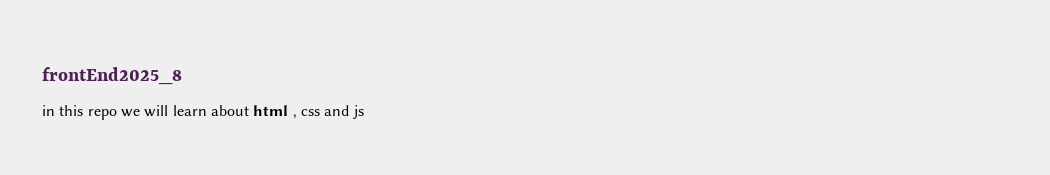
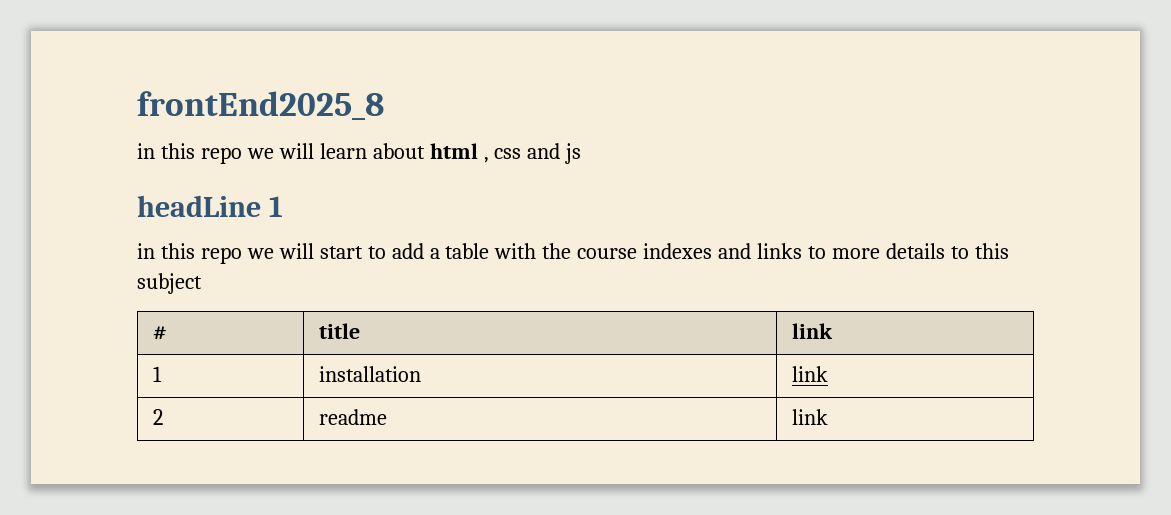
+ headLine 1
+ in this repo we will start to add a table with the course indexes and links to more details to this subject
+ # | title | link
+ 1 | installation | link
+ 2 | readme | link

